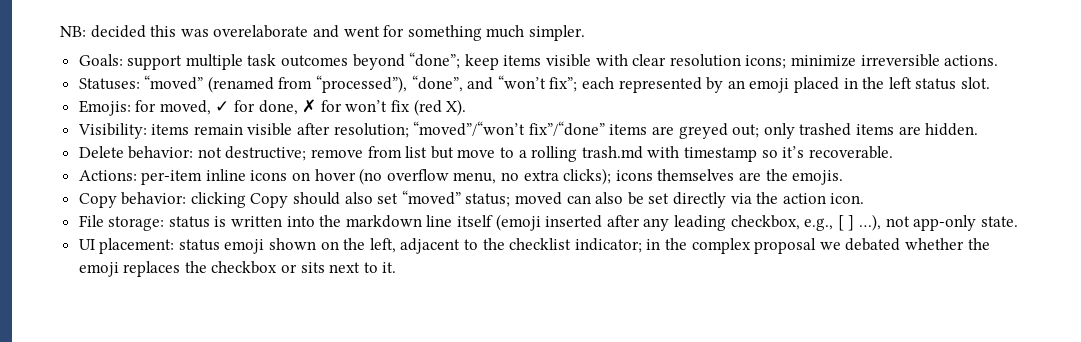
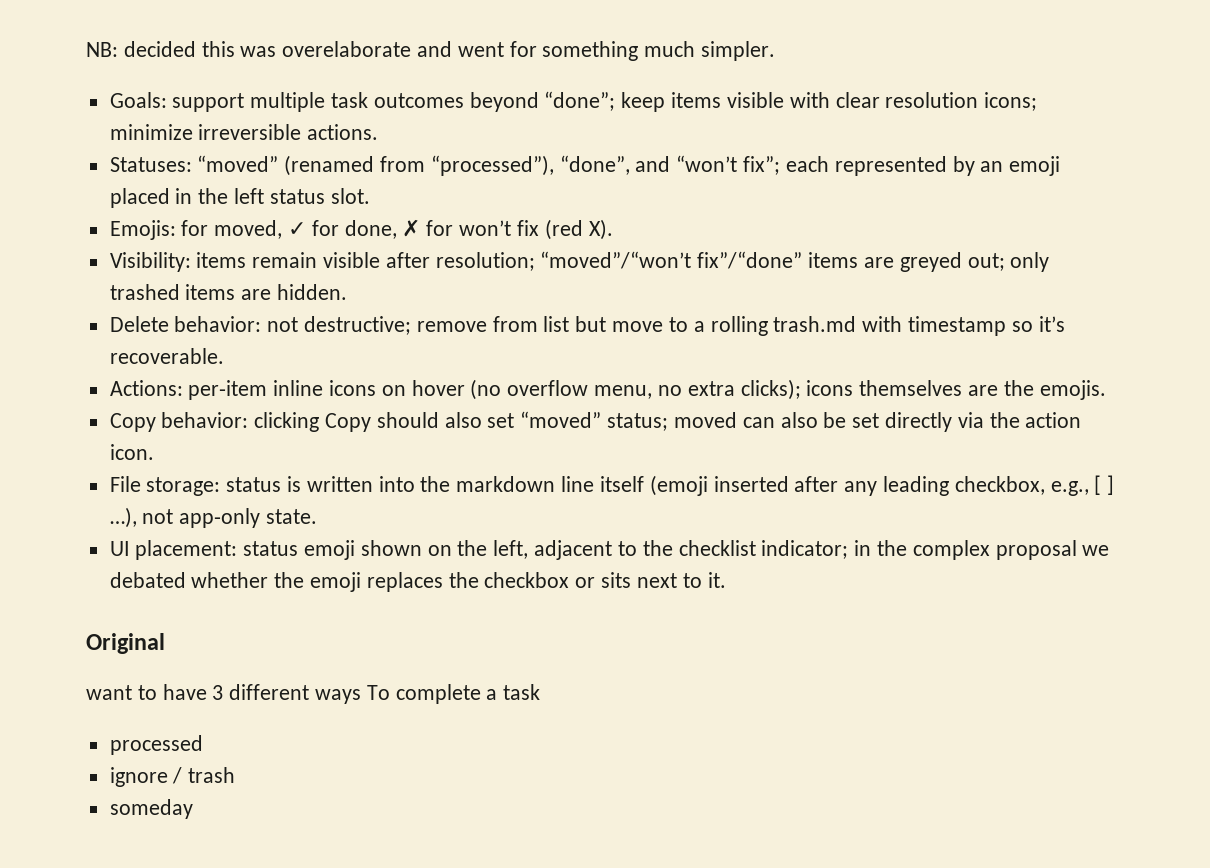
+ Original
+ want to have 3 different ways To complete a task
+ processed
+ ignore / trash
+ someday

